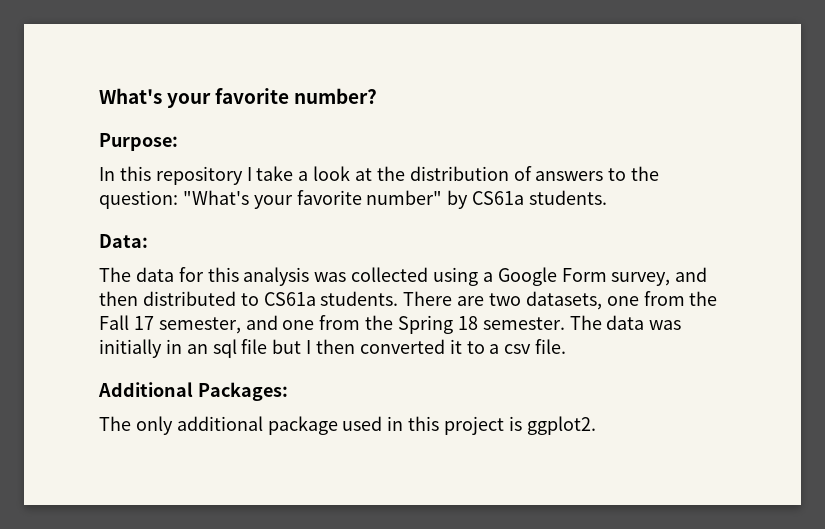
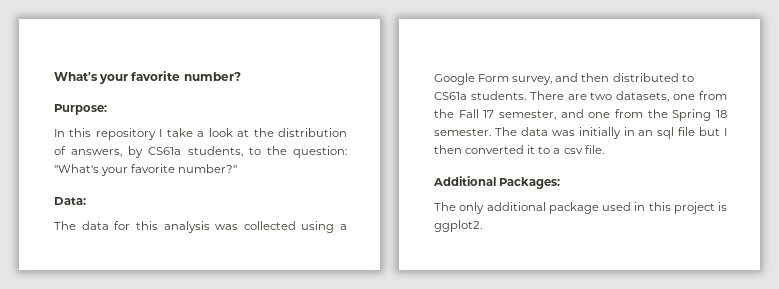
- In this repository I take a look at the distribution of answers to the question: "What's your favorite number" by CS61a students.
+ In this repository I take a look at the distribution of answers, by CS61a students, to the question: "What's your favorite number?"

